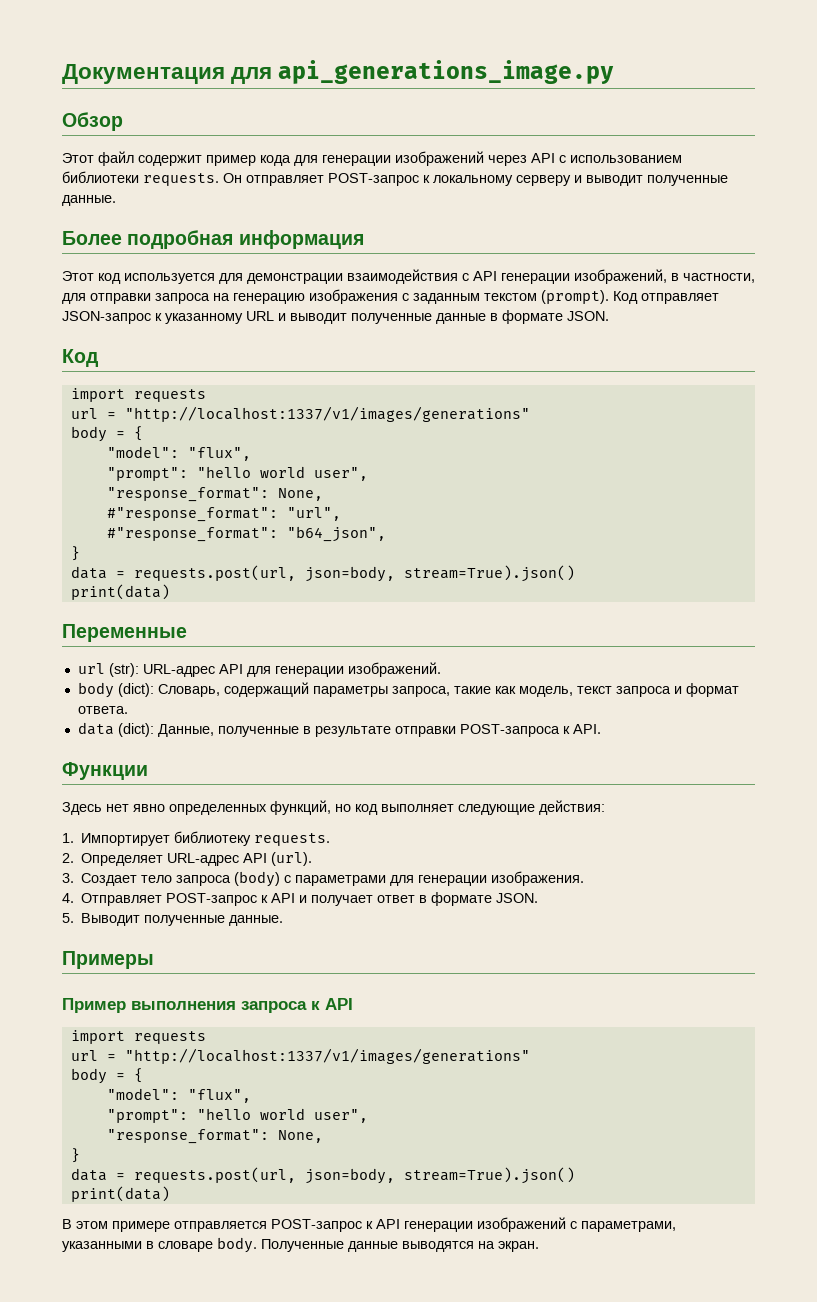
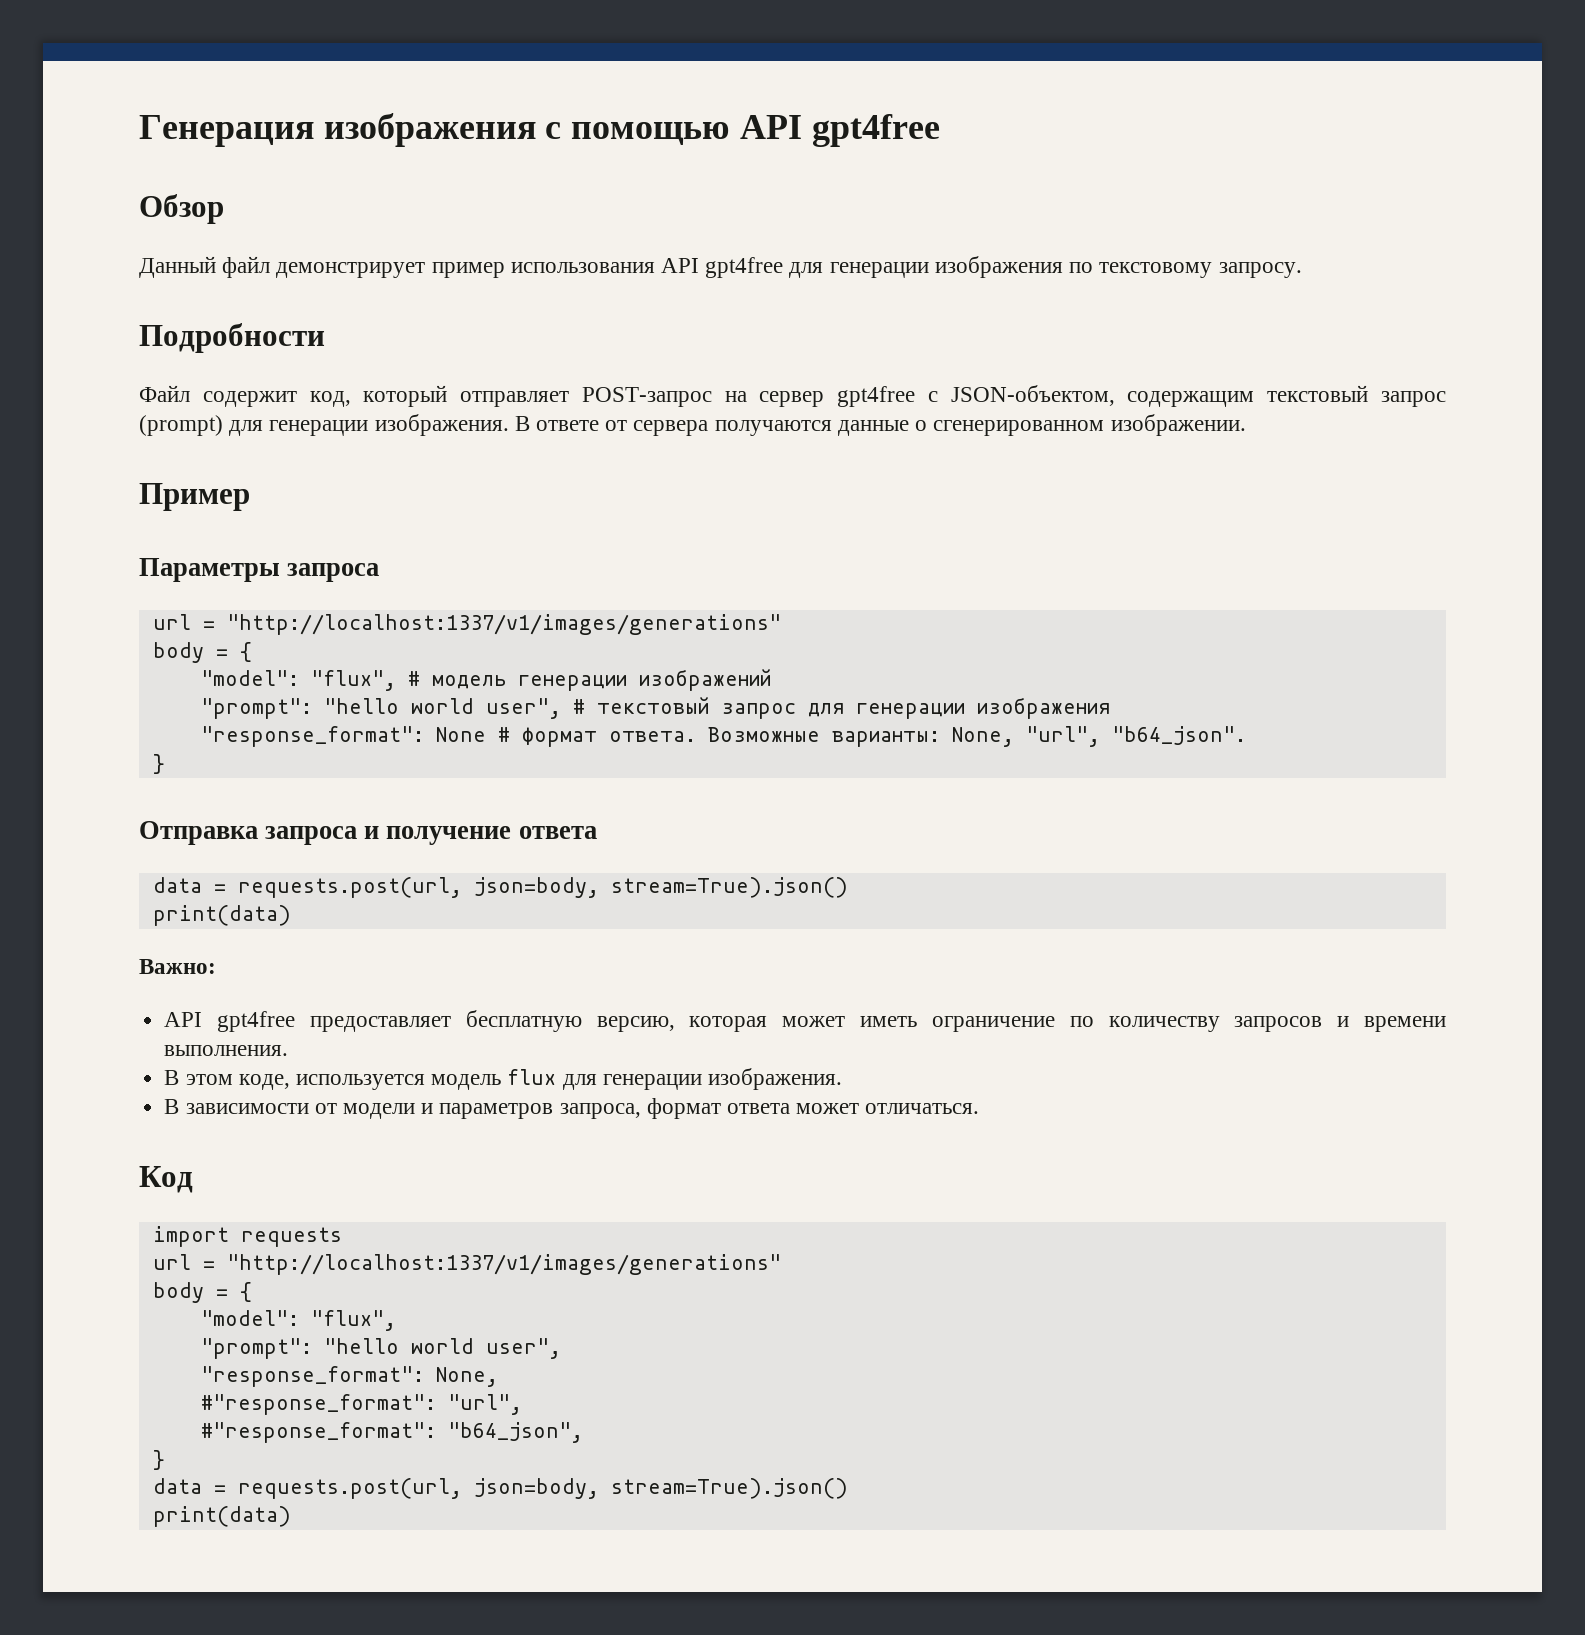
- Документация для api_generations_image.py
+ Генерация изображения с помощью API gpt4free
  Обзор
- Этот файл содержит пример кода для генерации изображений через API с использованием библиотеки requests. Он отправляет POST-запрос к локальному серверу и выводит полученные данные.
- Более подробная информация
- Этот код используется для демонстрации взаимодействия с API генерации изображений, в частности, для отправки запроса на генерацию изображения с заданным текстом (prompt). Код отправляет JSON-запрос к указанному URL и выводит полученные данные в формате JSON.
+ Данный файл демонстрирует пример использования API gpt4free для генерации изображения по текстовому запросу.
+ Подробности
+ Файл содержит код, который отправляет POST-запрос на сервер gpt4free с JSON-объектом, содержащим текстовый запрос (prompt) для генерации изображения. В ответе от сервера получаются данные о сгенерированном изображении.
+ Пример
+ Параметры запроса
+ url = "http://localhost:1337/v1/images/generations"
+ body = {
+ "model": "flux", # модель генерации изображений
+ "prompt": "hello world user", # текстовый запрос для генерации изображения
+ "response_format": None # формат ответа. Возможные варианты: None, "url", "b64_json".
+ }
+ Отправка запроса и получение ответа
+ data = requests.post(url, json=body, stream=True).json()
+ print(data)
+ Важно:
+ API gpt4free предоставляет бесплатную версию, которая может иметь ограничение по количеству запросов и времени выполнения.
+ В этом коде, используется модель flux для генерации изображения.
+ В зависимости от модели и параметров запроса, формат ответа может отличаться.
- Переменные
- url (str): URL-адрес API для генерации изображений.
- body (dict): Словарь, содержащий параметры запроса, такие как модель, текст запроса и формат ответа.
- data (dict): Данные, полученные в результате отправки POST-запроса к API.
- Функции
- Здесь нет явно определенных функций, но код выполняет следующие действия:
- 1. Импортирует библиотеку requests.
- 2. Определяет URL-адрес API (url).
- 3. Создает тело запроса (body) с параметрами для генерации изображения.
- 4. Отправляет POST-запрос к API и получает ответ в формате JSON.
- 5. Выводит полученные данные.
- Примеры
- Пример выполнения запроса к API
- import requests
- url = "http://localhost:1337/v1/images/generations"
- body = {
- "model": "flux",
- "prompt": "hello world user",
- "response_format": None,
- }
- data = requests.post(url, json=body, stream=True).json()
- print(data)
- В этом примере отправляется POST-запрос к API генерации изображений с параметрами, указанными в словаре body. Полученные данные выводятся на экран.

